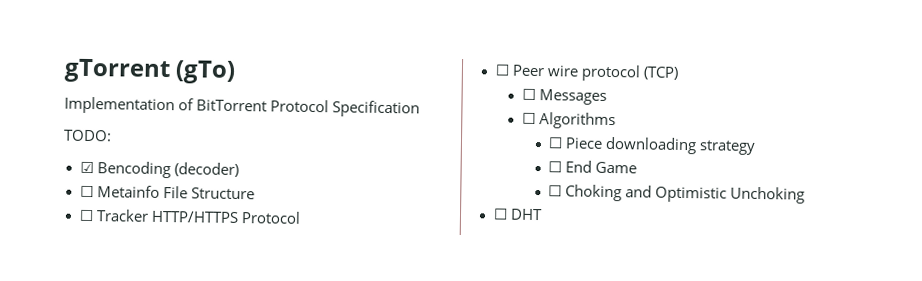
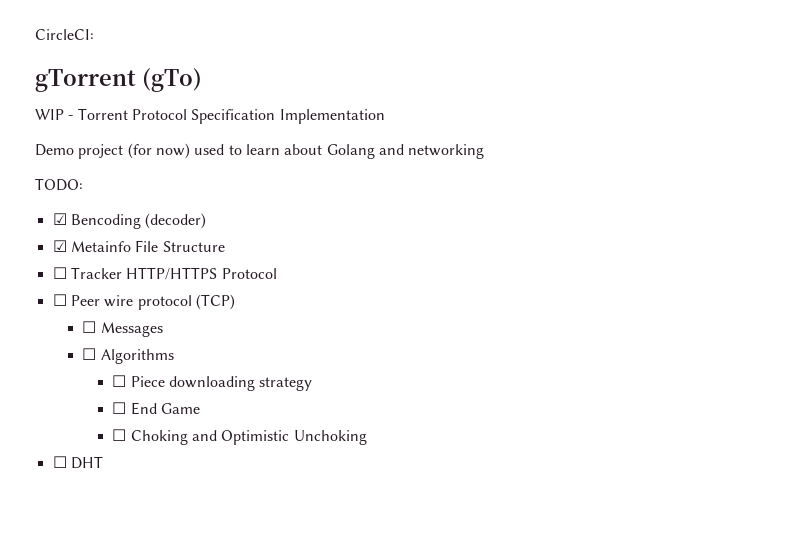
+ CircleCI:
- Implementation of BitTorrent Protocol Specification
+ WIP - Torrent Protocol Specification Implementation
+ Demo project (for now) used to learn about Golang and networking
- ☐ Metainfo File Structure
+ ☑ Metainfo File Structure

